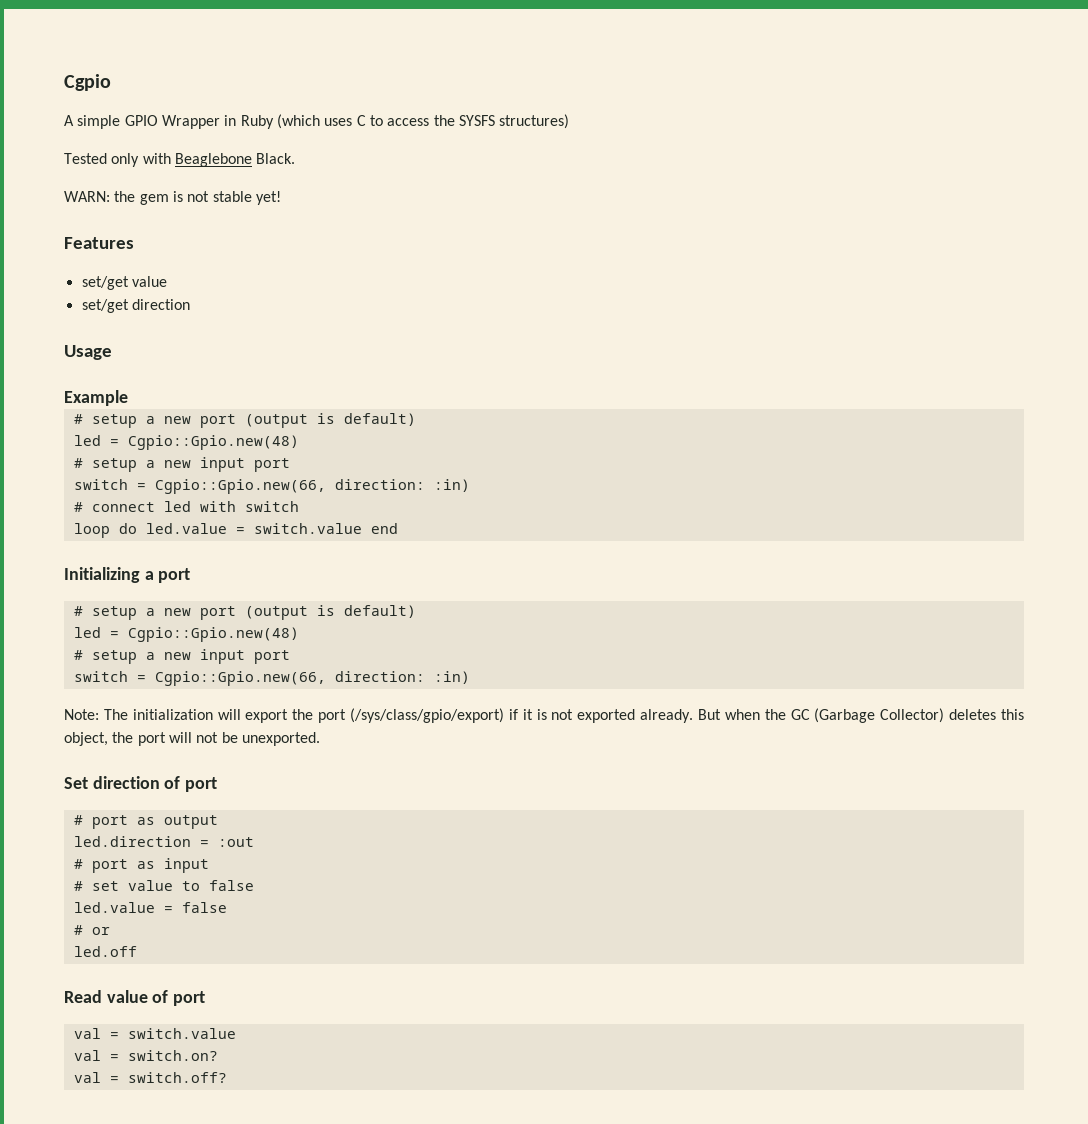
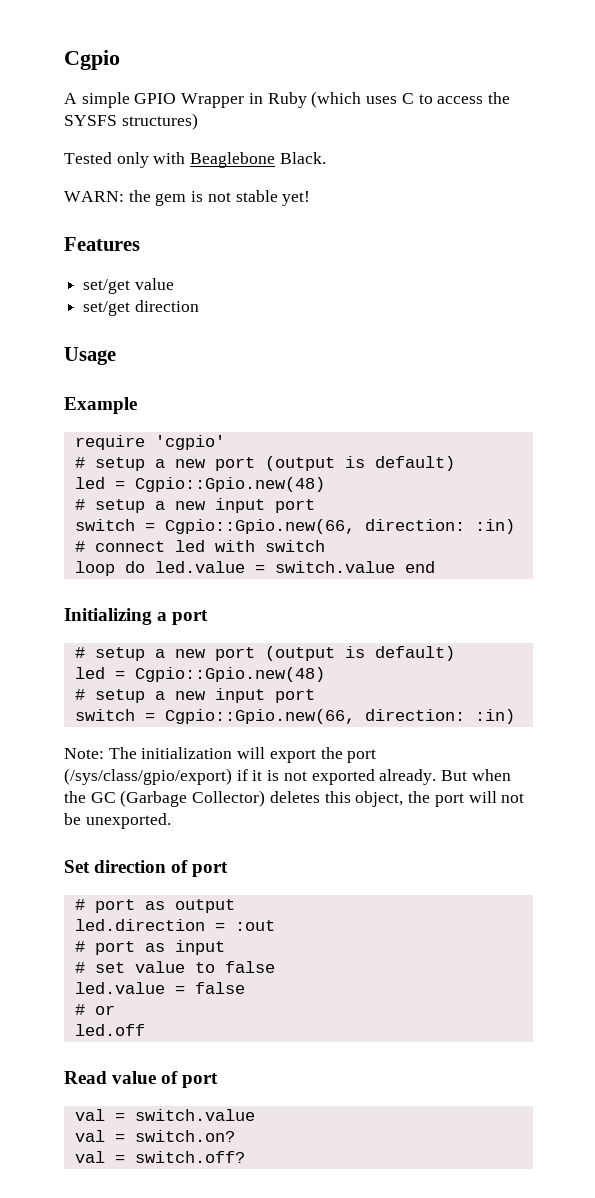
+ require 'cgpio'

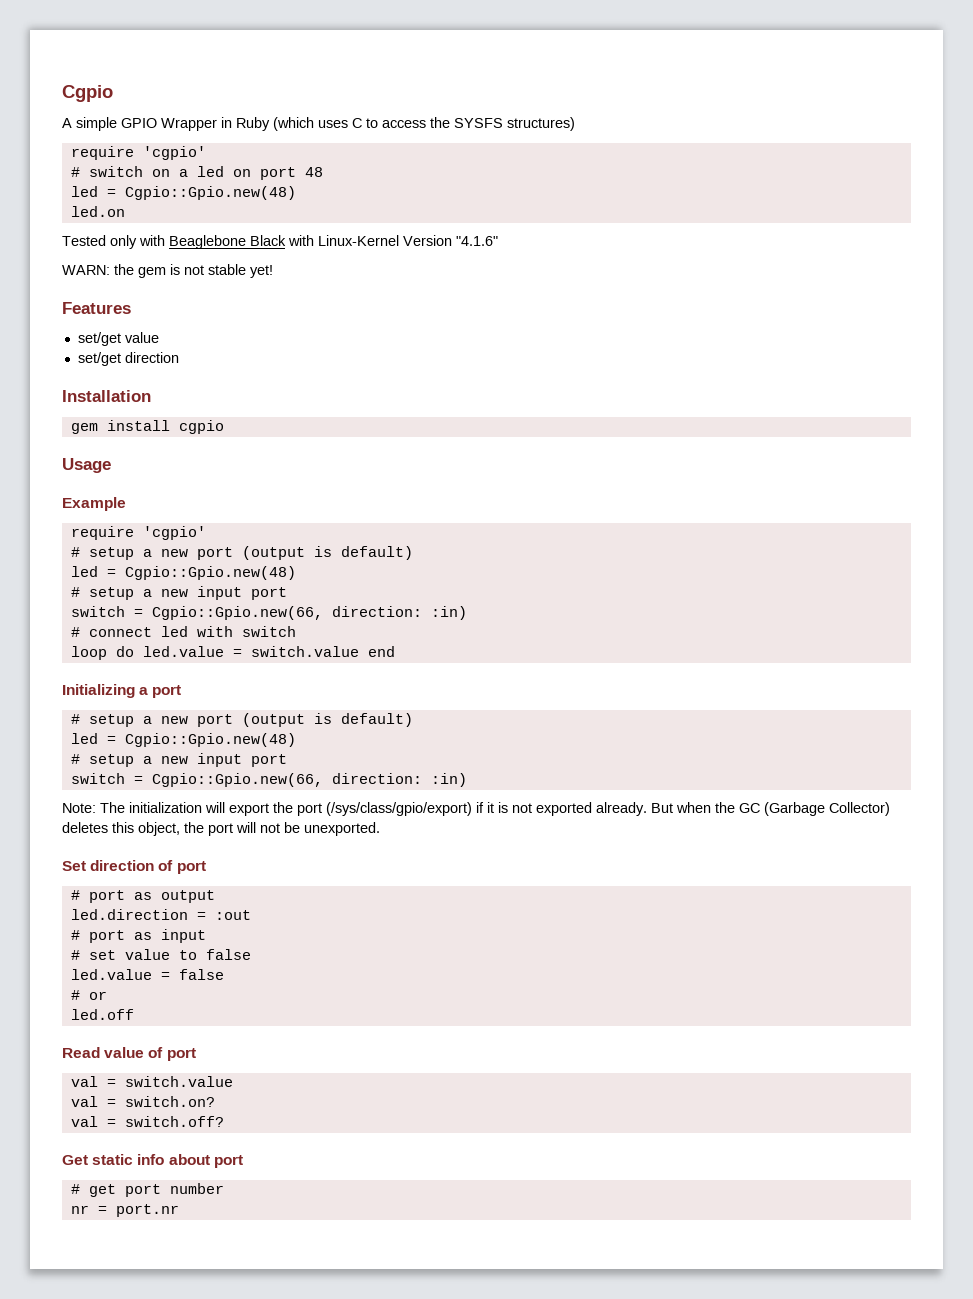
  A simple GPIO Wrapper in Ruby (which uses C to access the SYSFS structures)
+ require 'cgpio'
+ # switch on a led on port 48
+ led = Cgpio::Gpio.new(48)
+ led.on
- Tested only with Beaglebone Black.
+ Tested only with Beaglebone Black with Linux-Kernel Version "4.1.6"
+ Installation
+ gem install cgpio
+ Get static info about port
+ # get port number
+ nr = port.nr

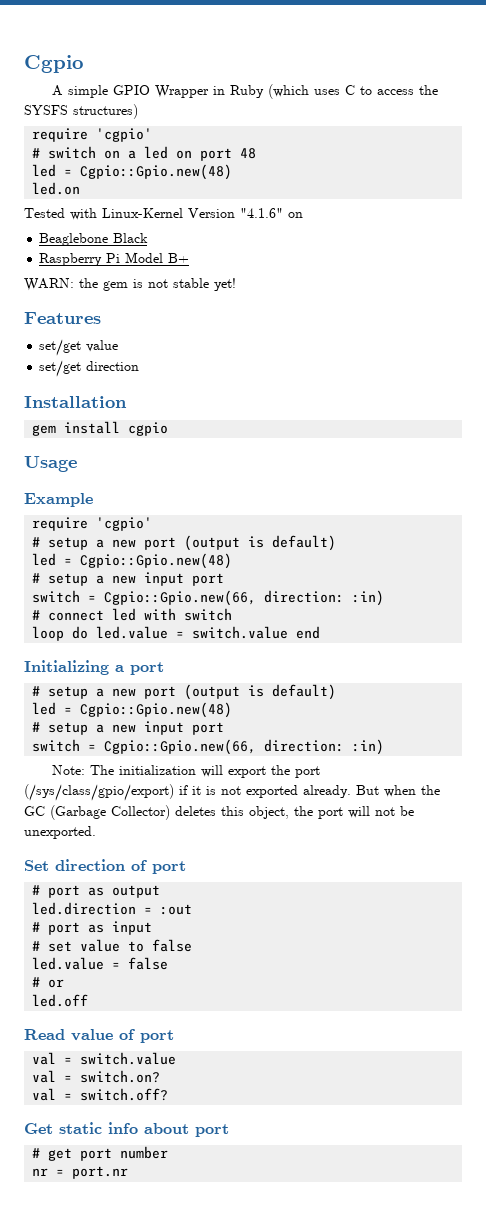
- Tested only with Beaglebone Black with Linux-Kernel Version "4.1.6"
+ Tested with Linux-Kernel Version "4.1.6" on
+ Beaglebone Black
+ Raspberry Pi Model B+

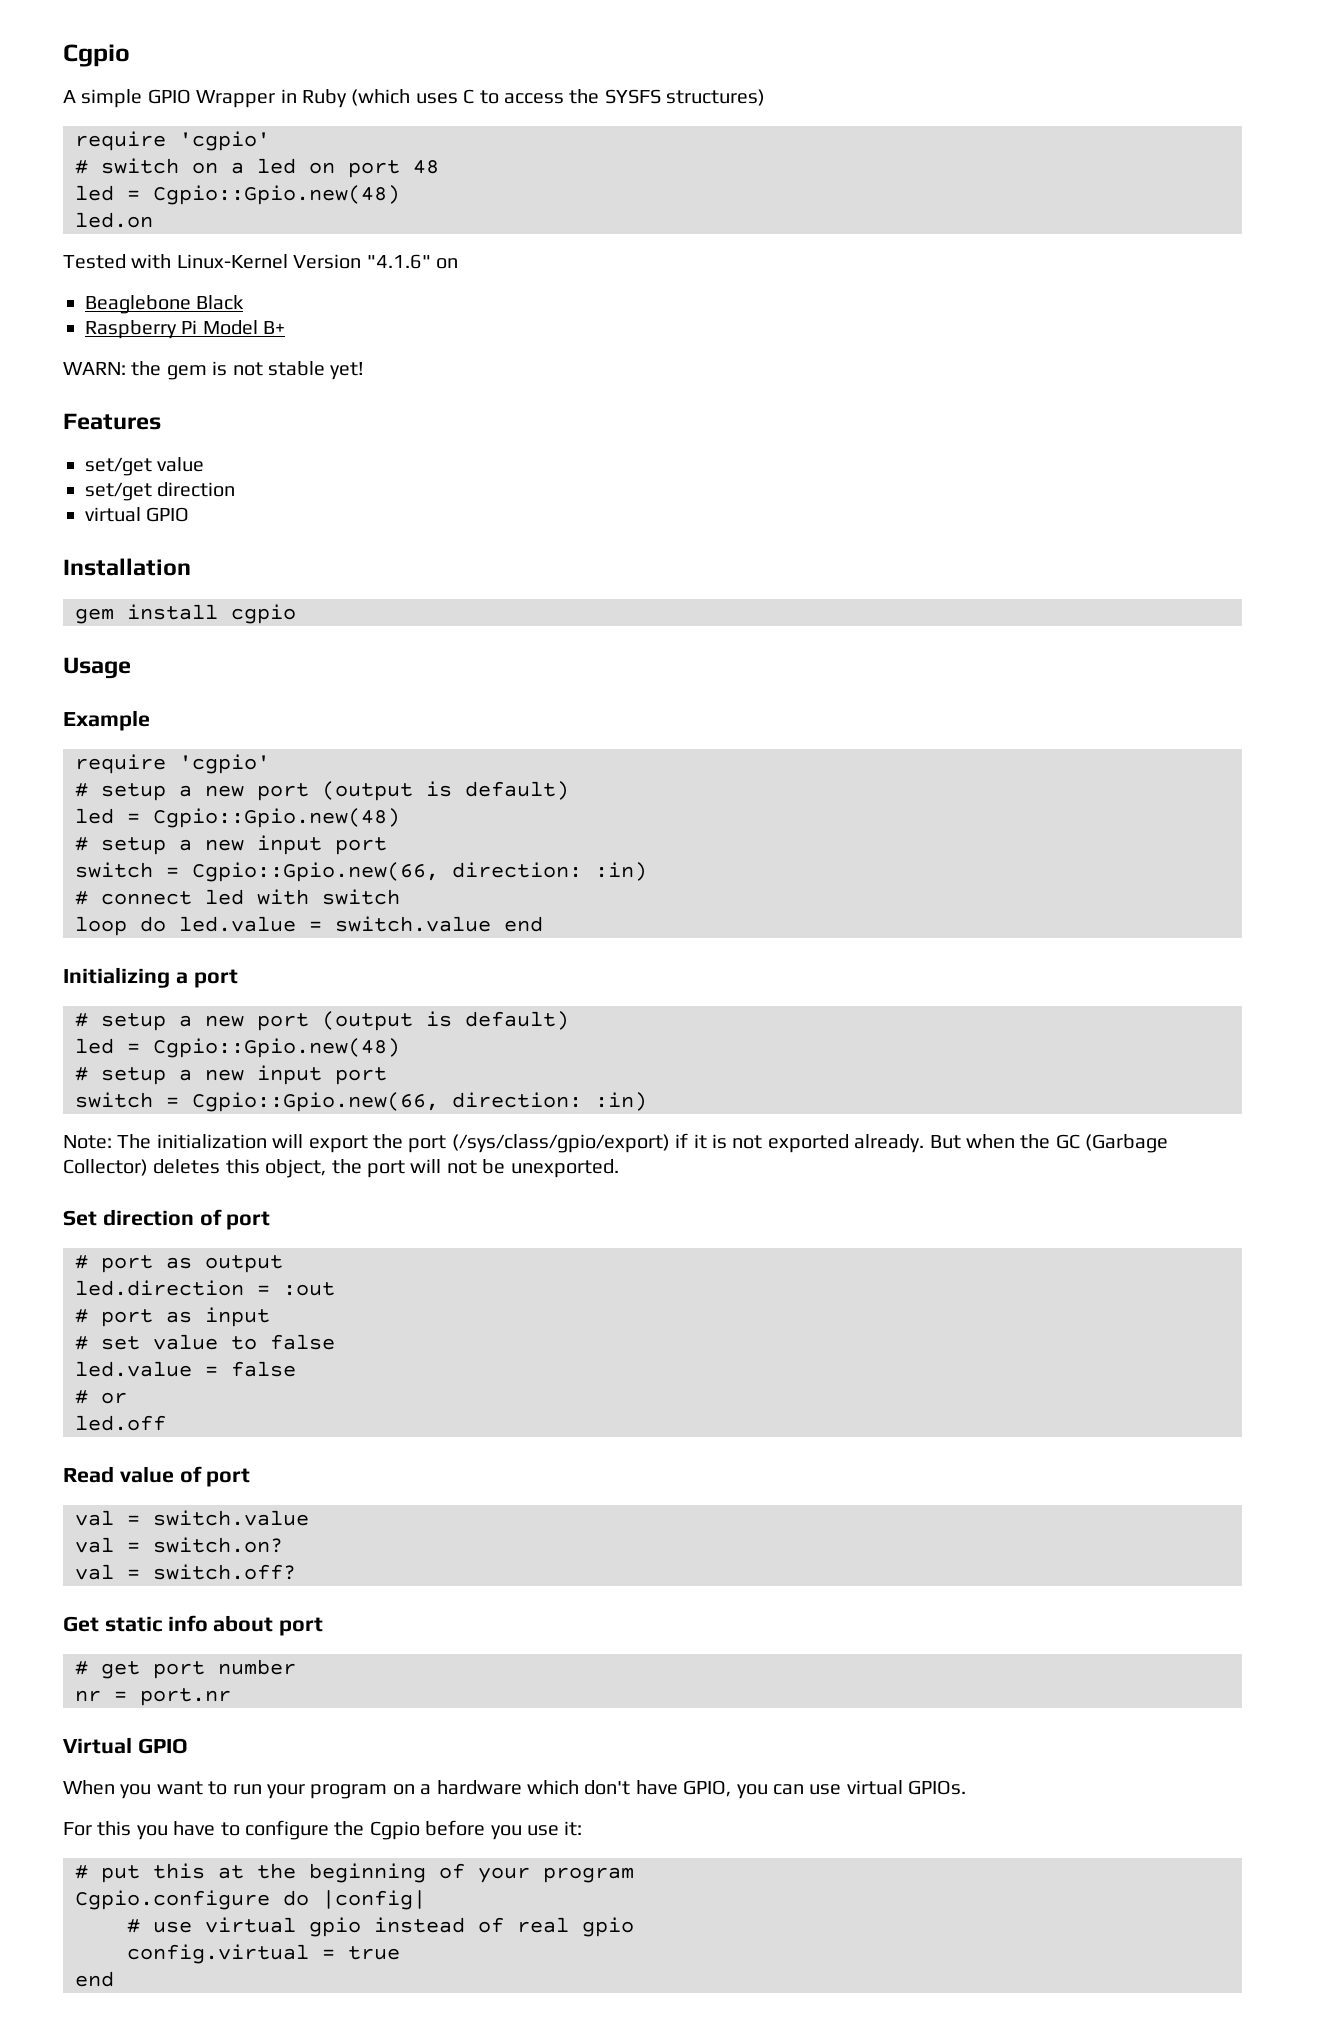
+ virtual GPIO
+ Virtual GPIO
+ When you want to run your program on a hardware which don't have GPIO, you can use virtual GPIOs.
+ For this you have to configure the Cgpio before you use it:
+ # put this at the beginning of your program
+ Cgpio.configure do |config|
+ # use virtual gpio instead of real gpio
+ config.virtual = true
+ end

